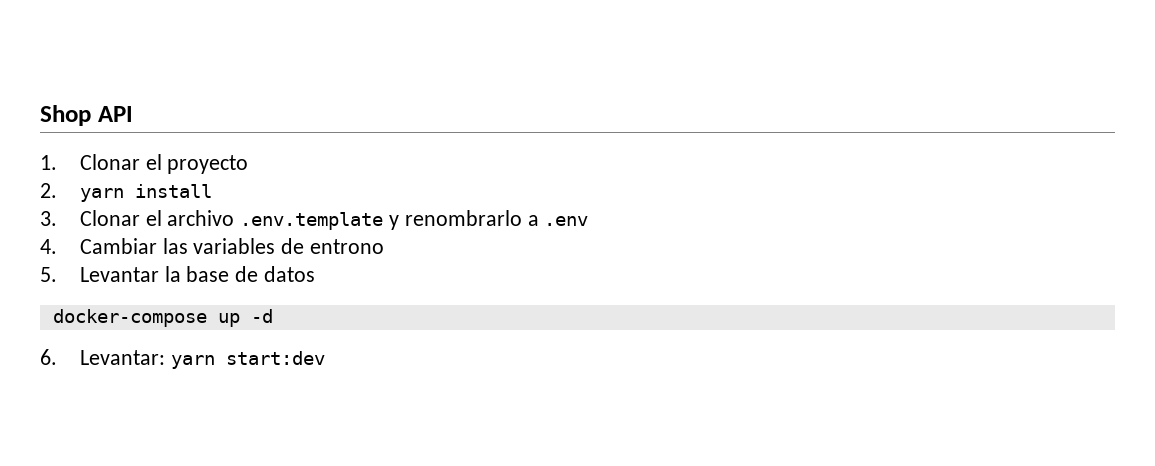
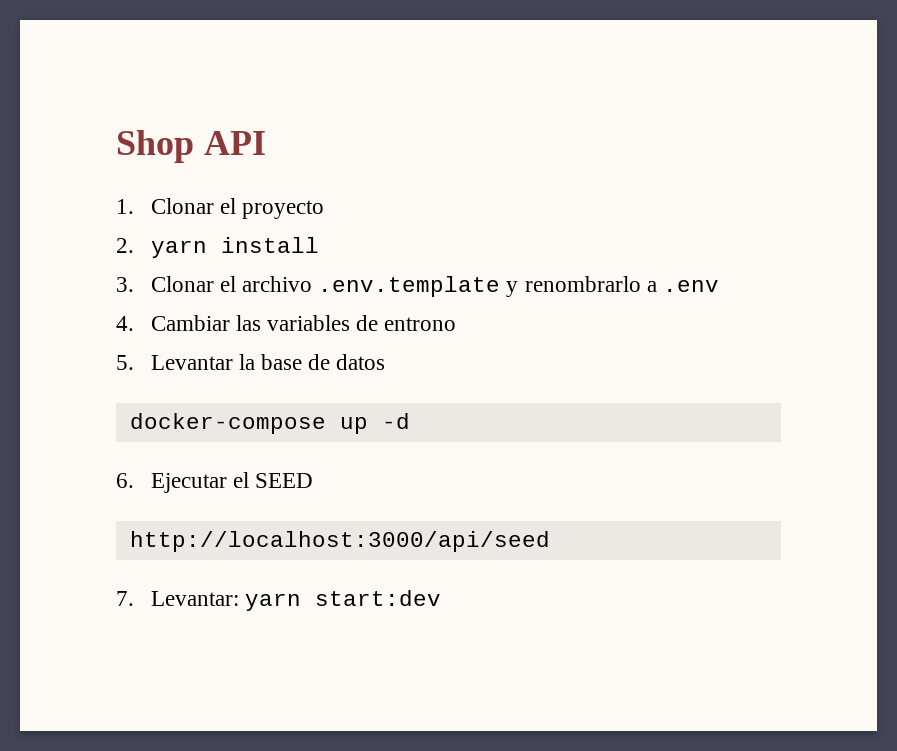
- 6. Levantar: yarn start:dev
+ 6. Ejecutar el SEED
+ http://localhost:3000/api/seed
+ 7. Levantar: yarn start:dev

